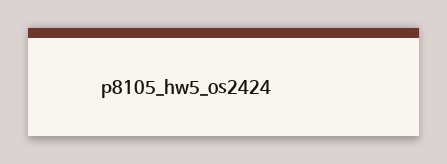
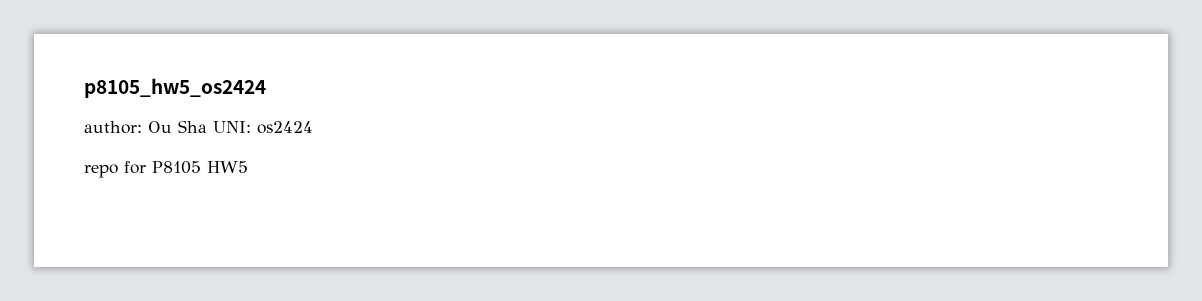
+ author: Ou Sha UNI: os2424
+ repo for P8105 HW5

